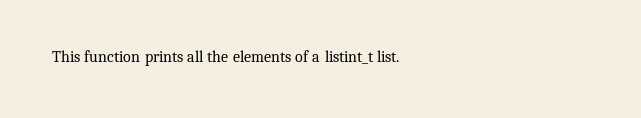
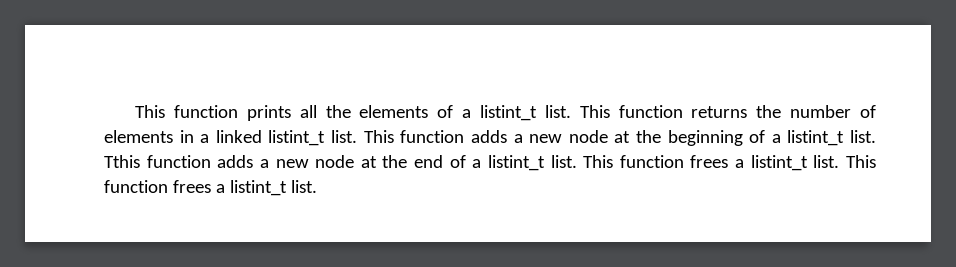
+ This function returns the number of elements in a linked listint_t list. This function adds a new node at the beginning of a listint_t list. Tthis function adds a new node at the end of a listint_t list. This function frees a listint_t list. This function frees a listint_t list.

